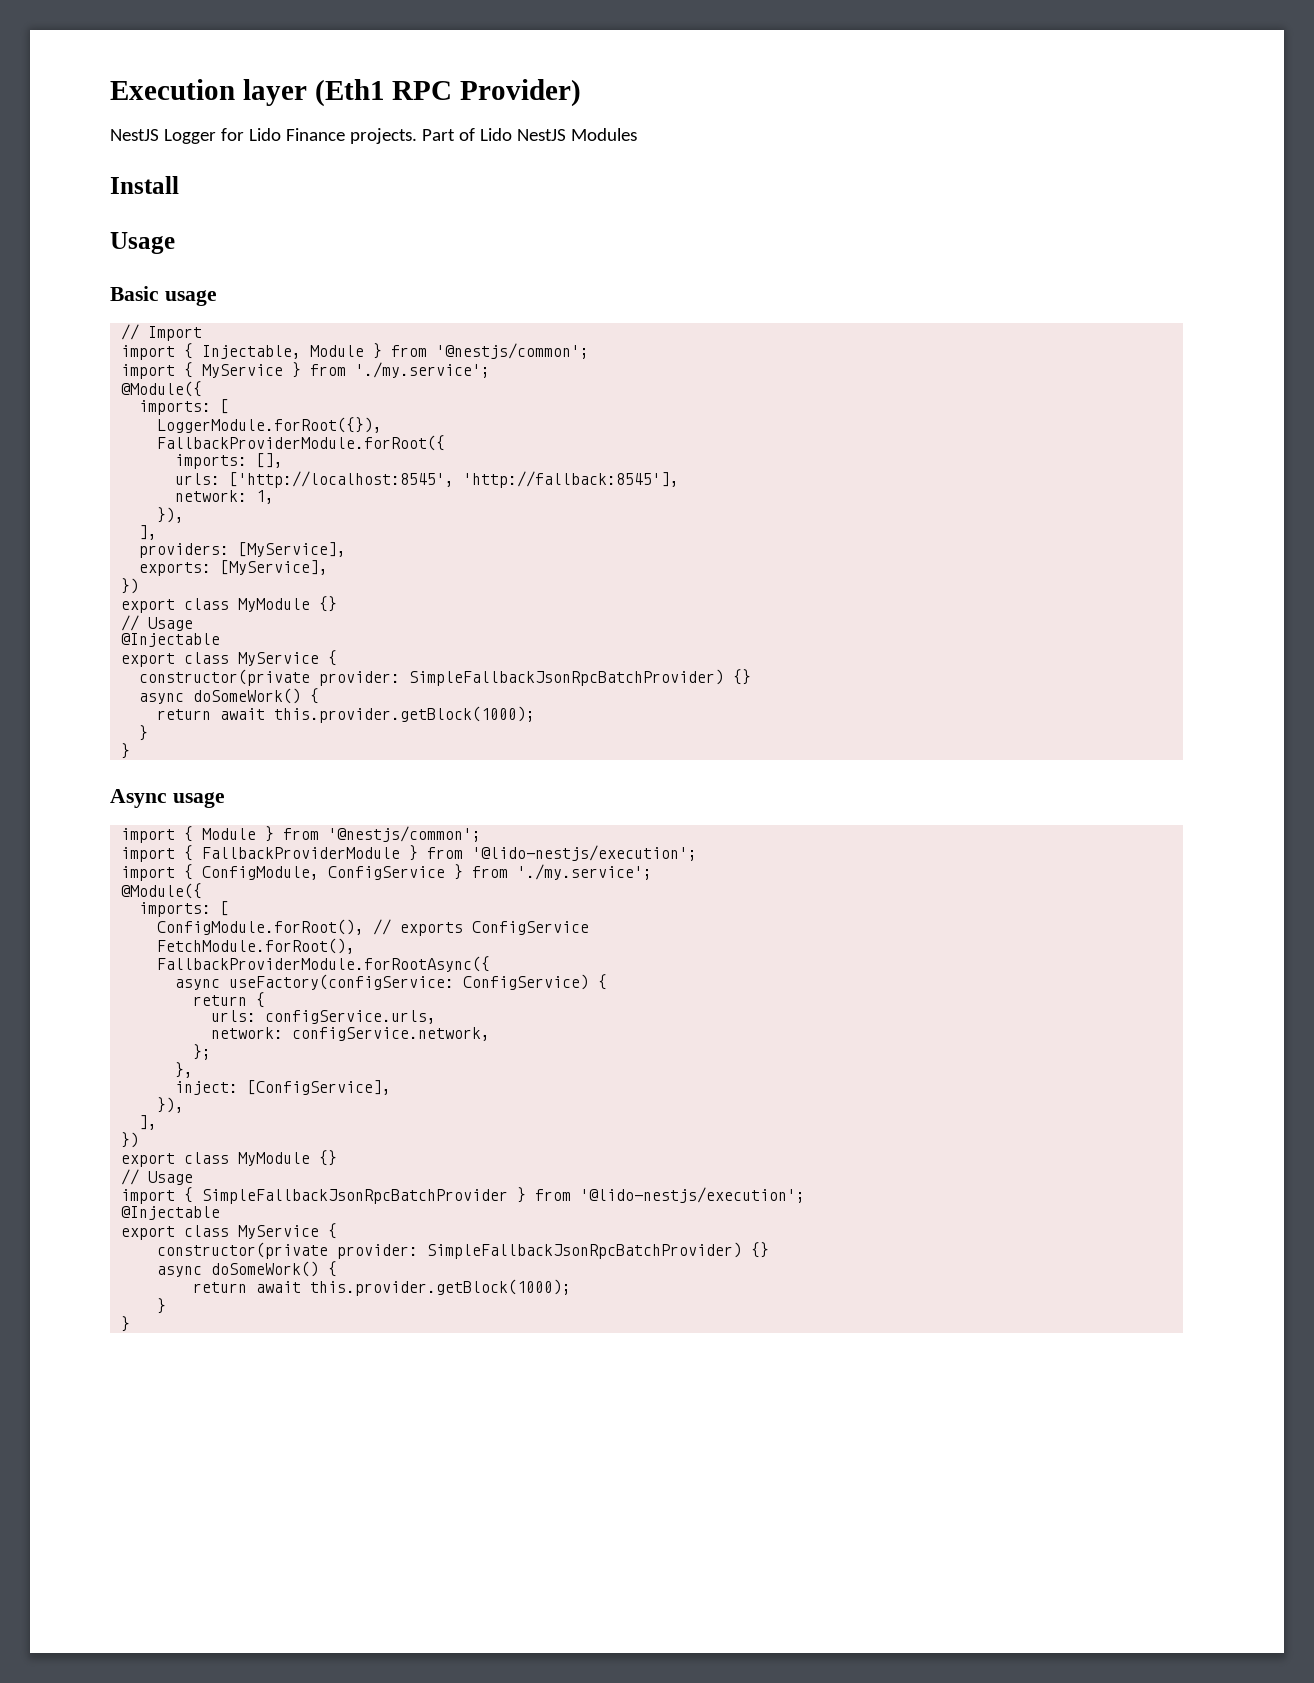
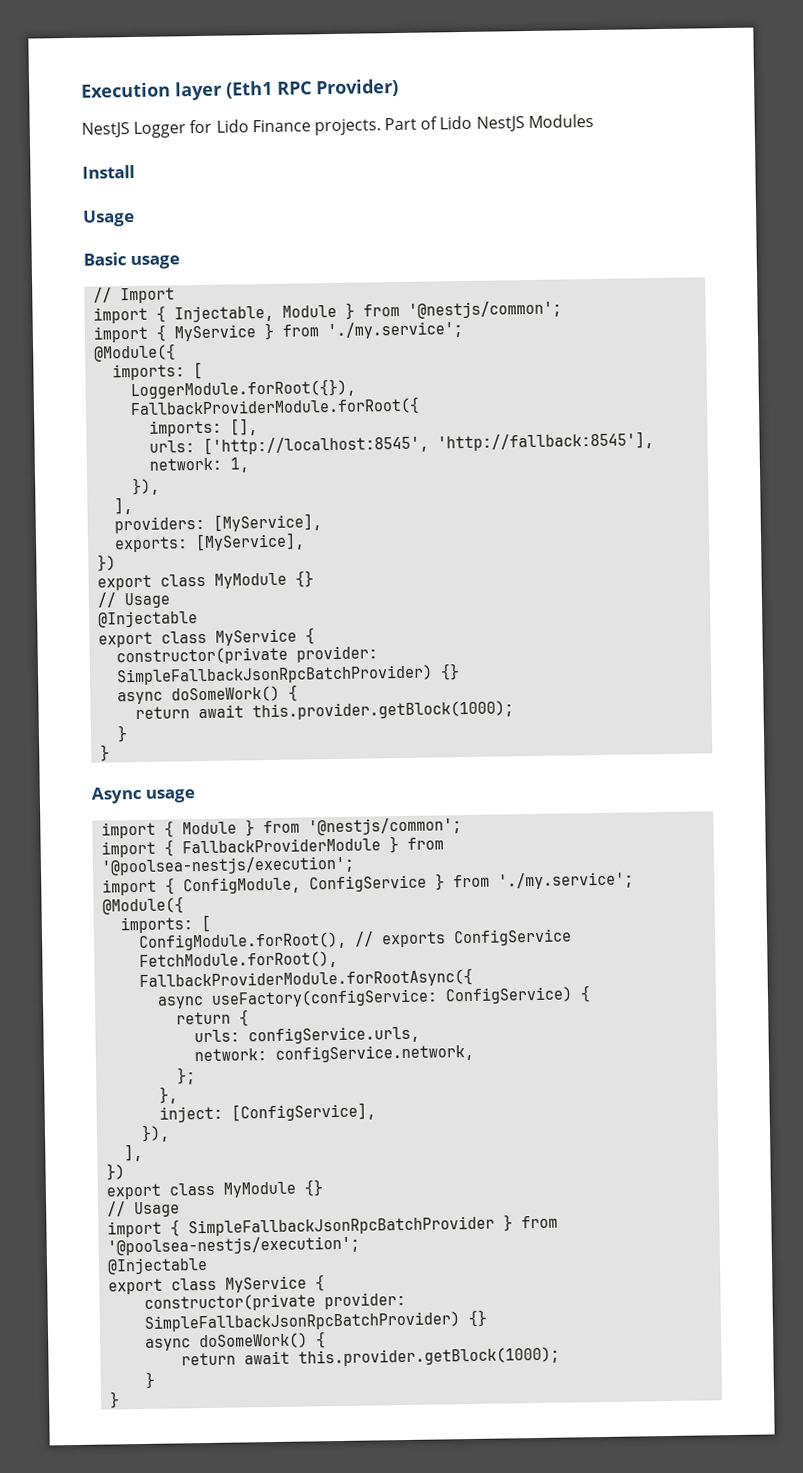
- import { FallbackProviderModule } from '@lido-nestjs/execution';
+ import { FallbackProviderModule } from '@poolsea-nestjs/execution';
- import { SimpleFallbackJsonRpcBatchProvider } from '@lido-nestjs/execution';
+ import { SimpleFallbackJsonRpcBatchProvider } from '@poolsea-nestjs/execution';

